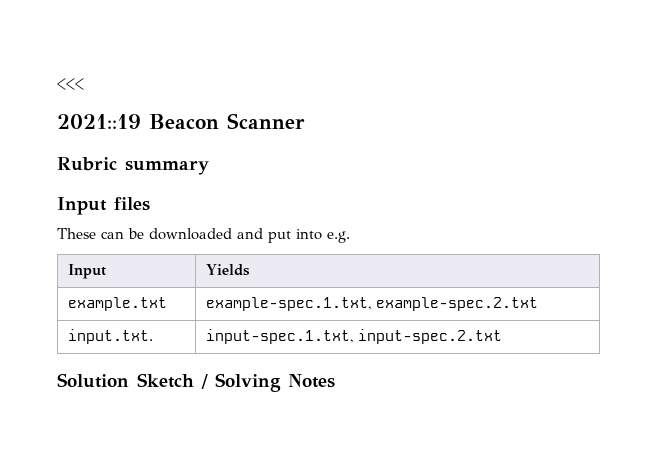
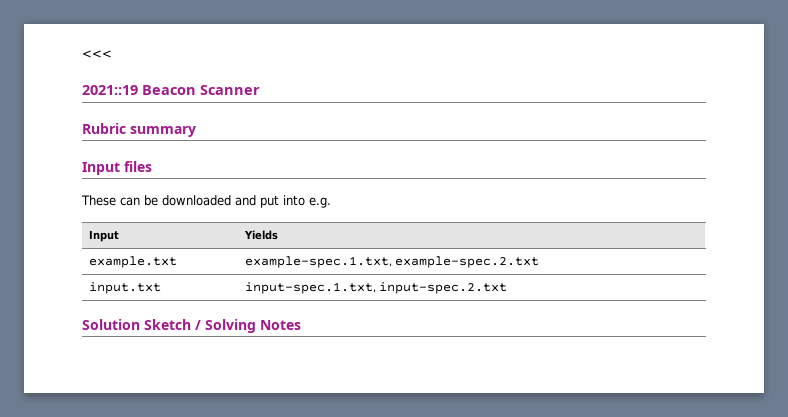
- input.txt. | input-spec.1.txt, input-spec.2.txt
+ input.txt | input-spec.1.txt, input-spec.2.txt

